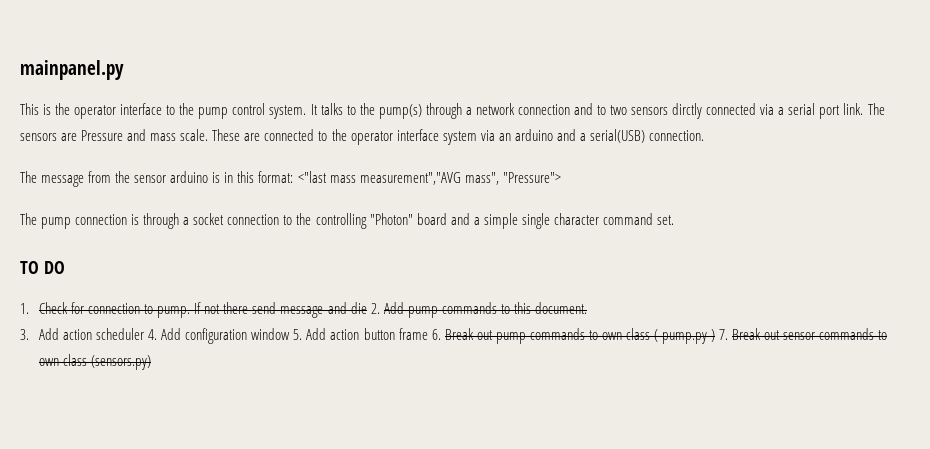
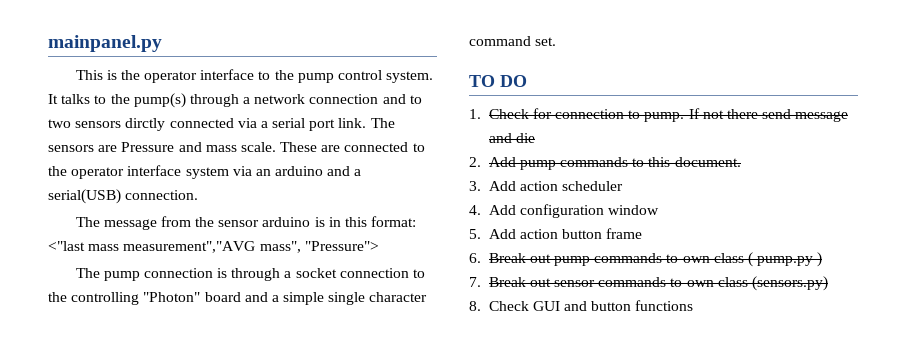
- If not there send message and die 2. Add pump commands to this document.
+ If not there send message and die
+ 2. Add pump commands to this document.
- 3. Add action scheduler 4. Add configuration window 5. Add action button frame 6. Break out pump commands to own class ( pump.py ) 7. Break out sensor commands to own class (sensors.py)
+ 3. Add action scheduler
+ 4. Add configuration window
+ 5. Add action button frame
+ 6. Break out pump commands to own class ( pump.py )
+ 7. Break out sensor commands to own class (sensors.py)
+ 8. Check GUI and button functions

